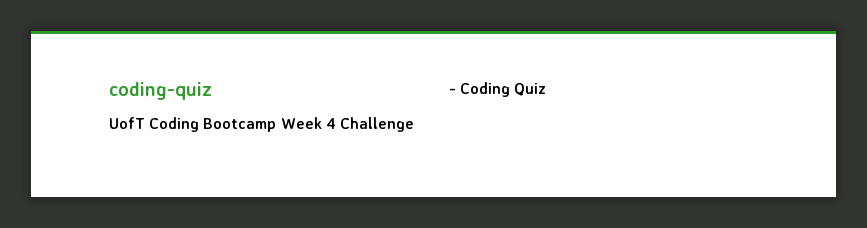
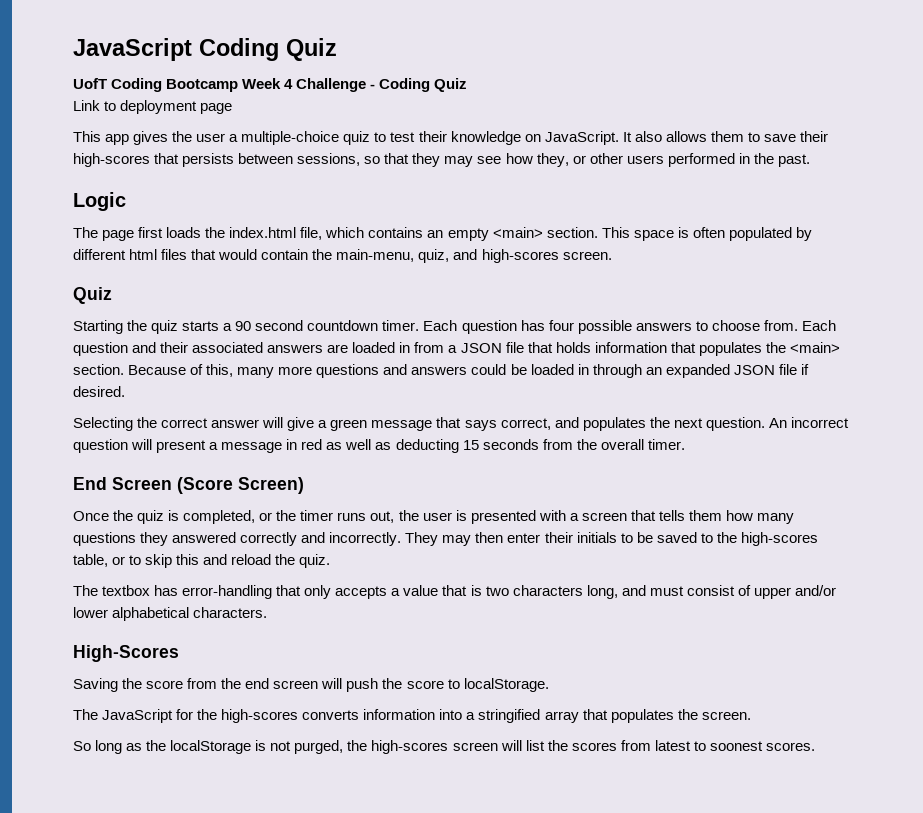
- coding-quiz
+ JavaScript Coding Quiz
+ Link to deployment page
+ This app gives the user a multiple-choice quiz to test their knowledge on JavaScript. It also allows them to save their high-scores that persists between sessions, so that they may see how they, or other users performed in the past.
+ Logic
+ The page first loads the index.html file, which contains an empty <main> section. This space is often populated by different html files that would contain the main-menu, quiz, and high-scores screen.
+ Quiz
+ Starting the quiz starts a 90 second countdown timer. Each question has four possible answers to choose from. Each question and their associated answers are loaded in from a JSON file that holds information that populates the <main> section. Because of this, many more questions and answers could be loaded in through an expanded JSON file if desired.
+ Selecting the correct answer will give a green message that says correct, and populates the next question. An incorrect question will present a message in red as well as deducting 15 seconds from the overall timer.
+ End Screen (Score Screen)
+ Once the quiz is completed, or the timer runs out, the user is presented with a screen that tells them how many questions they answered correctly and incorrectly. They may then enter their initials to be saved to the high-scores table, or to skip this and reload the quiz.
+ The textbox has error-handling that only accepts a value that is two characters long, and must consist of upper and/or lower alphabetical characters.
+ High-Scores
+ Saving the score from the end screen will push the score to localStorage.
+ The JavaScript for the high-scores converts information into a stringified array that populates the screen.
+ So long as the localStorage is not purged, the high-scores screen will list the scores from latest to soonest scores.

